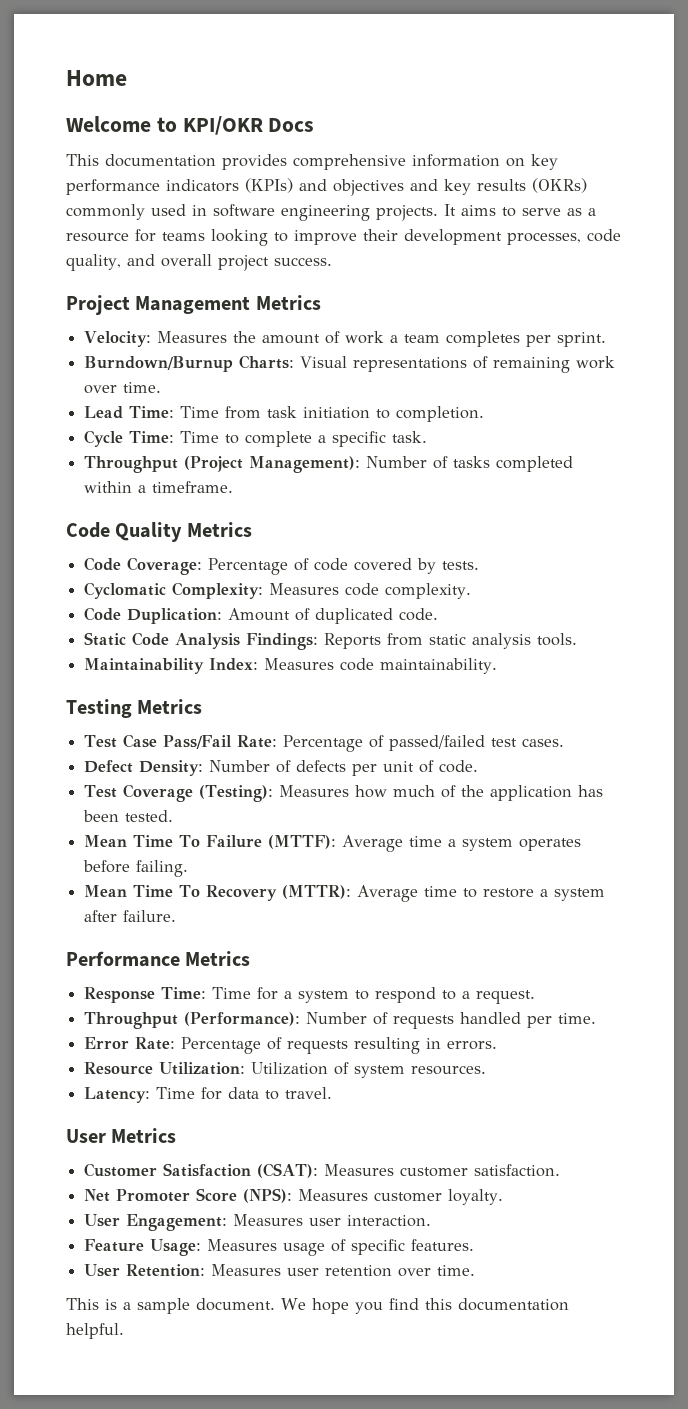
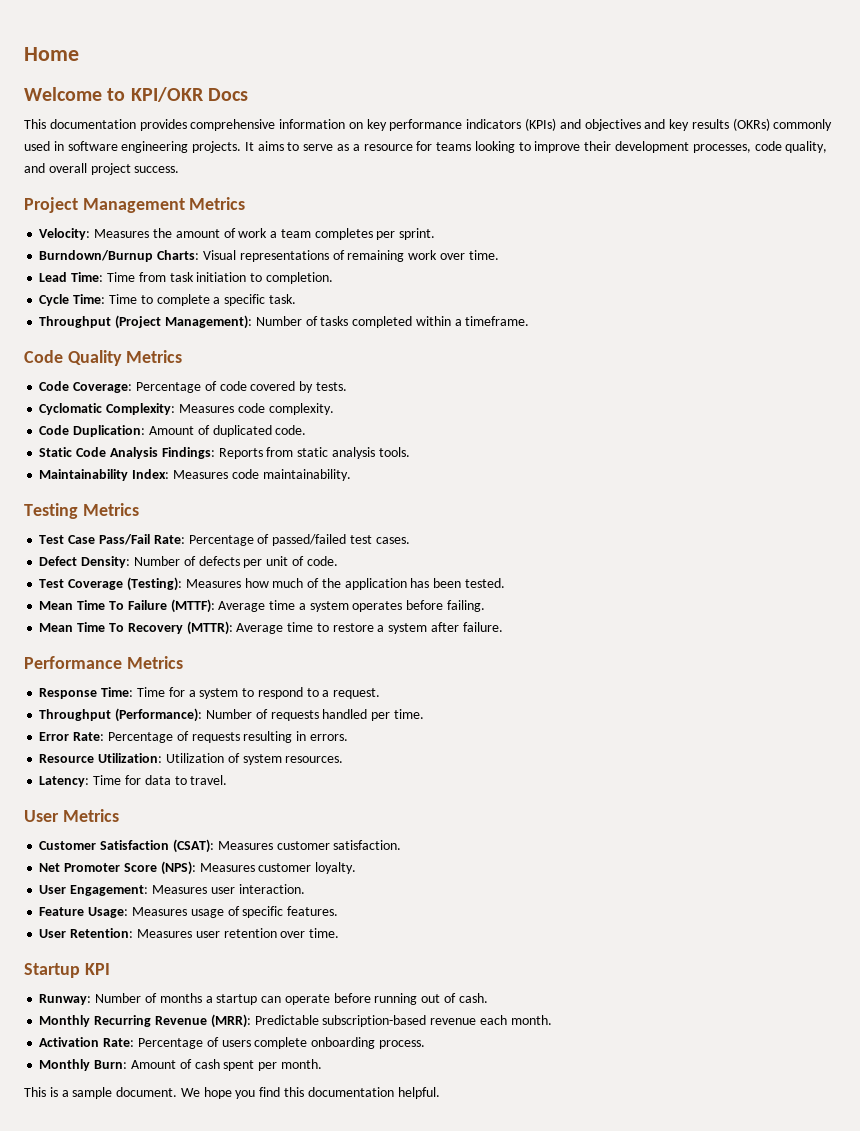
+ Startup KPI
+ Runway: Number of months a startup can operate before running out of cash.
+ Monthly Recurring Revenue (MRR): Predictable subscription-based revenue each month.
+ Activation Rate: Percentage of users complete onboarding process.
+ Monthly Burn: Amount of cash spent per month.

